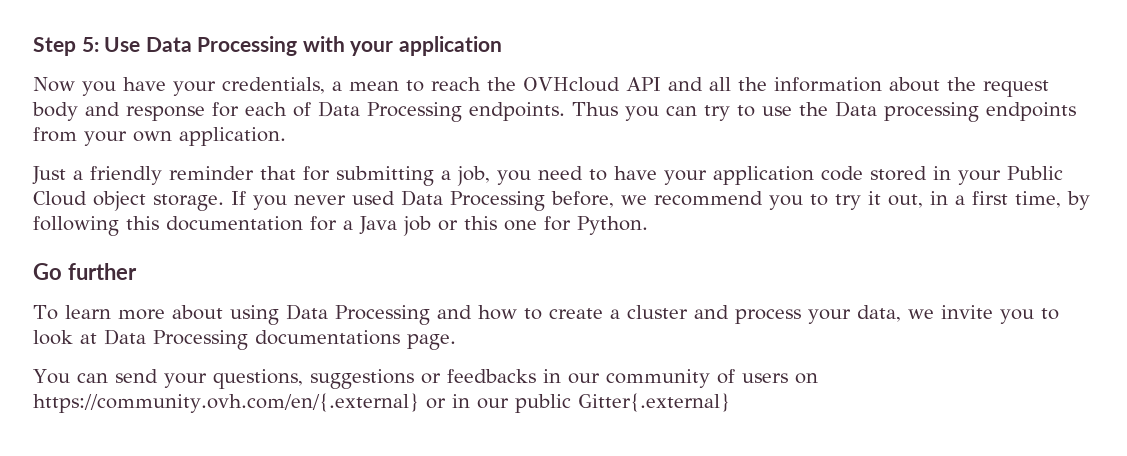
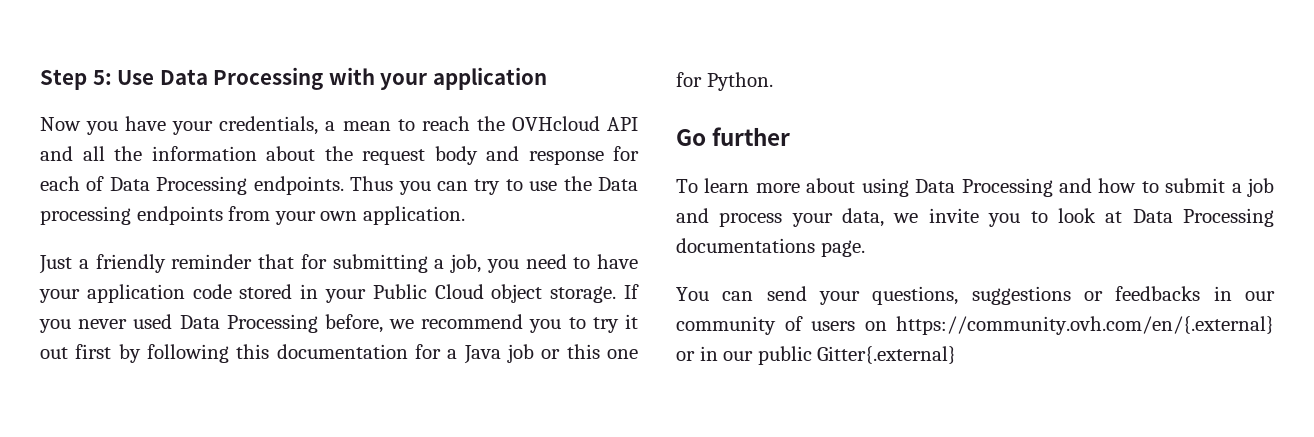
- If you never used Data Processing before, we recommend you to try it out, in a first time, by following this documentation for a Java job or this one for Python.
+ If you never used Data Processing before, we recommend you to try it out first by following this documentation for a Java job or this one for Python.
- To learn more about using Data Processing and how to create a cluster and process your data, we invite you to look at Data Processing documentations page.
+ To learn more about using Data Processing and how to submit a job and process your data, we invite you to look at Data Processing documentations page.

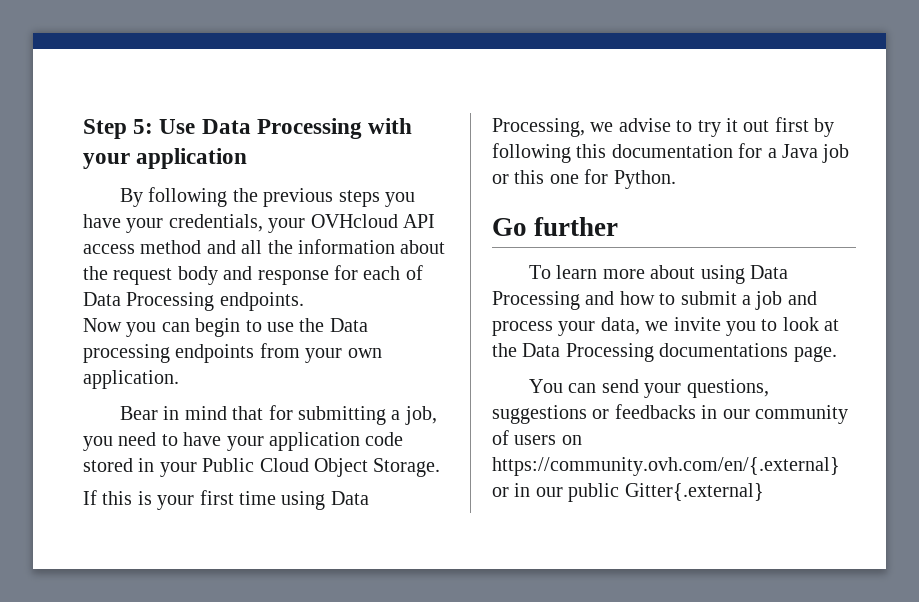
- Now you have your credentials, a mean to reach the OVHcloud API and all the information about the request body and response for each of Data Processing endpoints. Thus you can try to use the Data processing endpoints from your own application.
+ By following the previous steps you have your credentials, your OVHcloud API access method and all the information about the request body and response for each of Data Processing endpoints.
+ Now you can begin to use the Data processing endpoints from your own application.
- Just a friendly reminder that for submitting a job, you need to have your application code stored in your Public Cloud object storage. If you never used Data Processing before, we recommend you to try it out first by following this documentation for a Java job or this one for Python.
+ Bear in mind that for submitting a job, you need to have your application code stored in your Public Cloud Object Storage.
+ If this is your first time using Data Processing, we advise to try it out first by following this documentation for a Java job or this one for Python.
- To learn more about using Data Processing and how to submit a job and process your data, we invite you to look at Data Processing documentations page.
+ To learn more about using Data Processing and how to submit a job and process your data, we invite you to look at the Data Processing documentations page.

